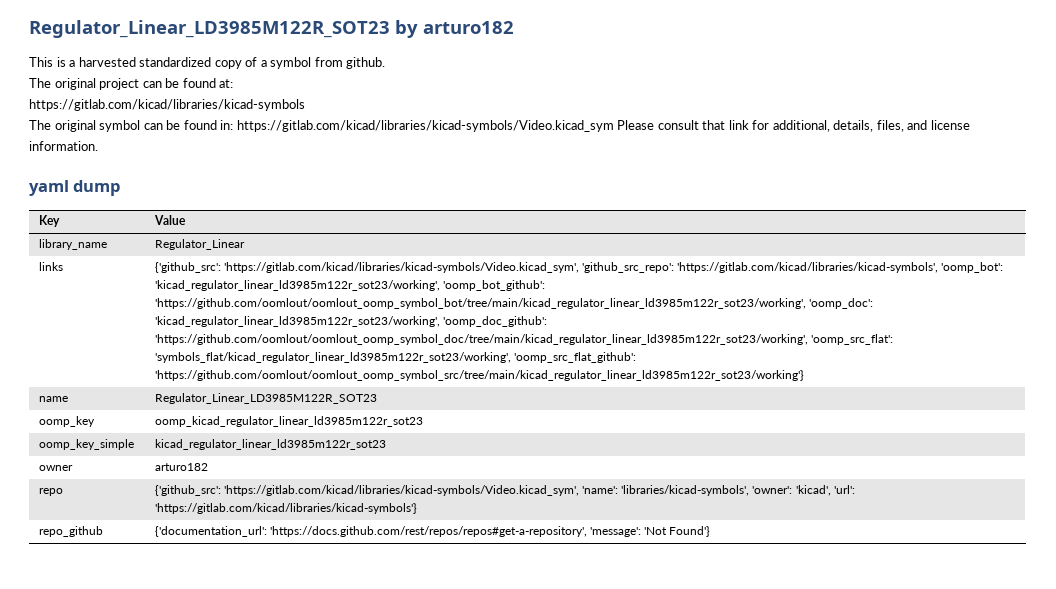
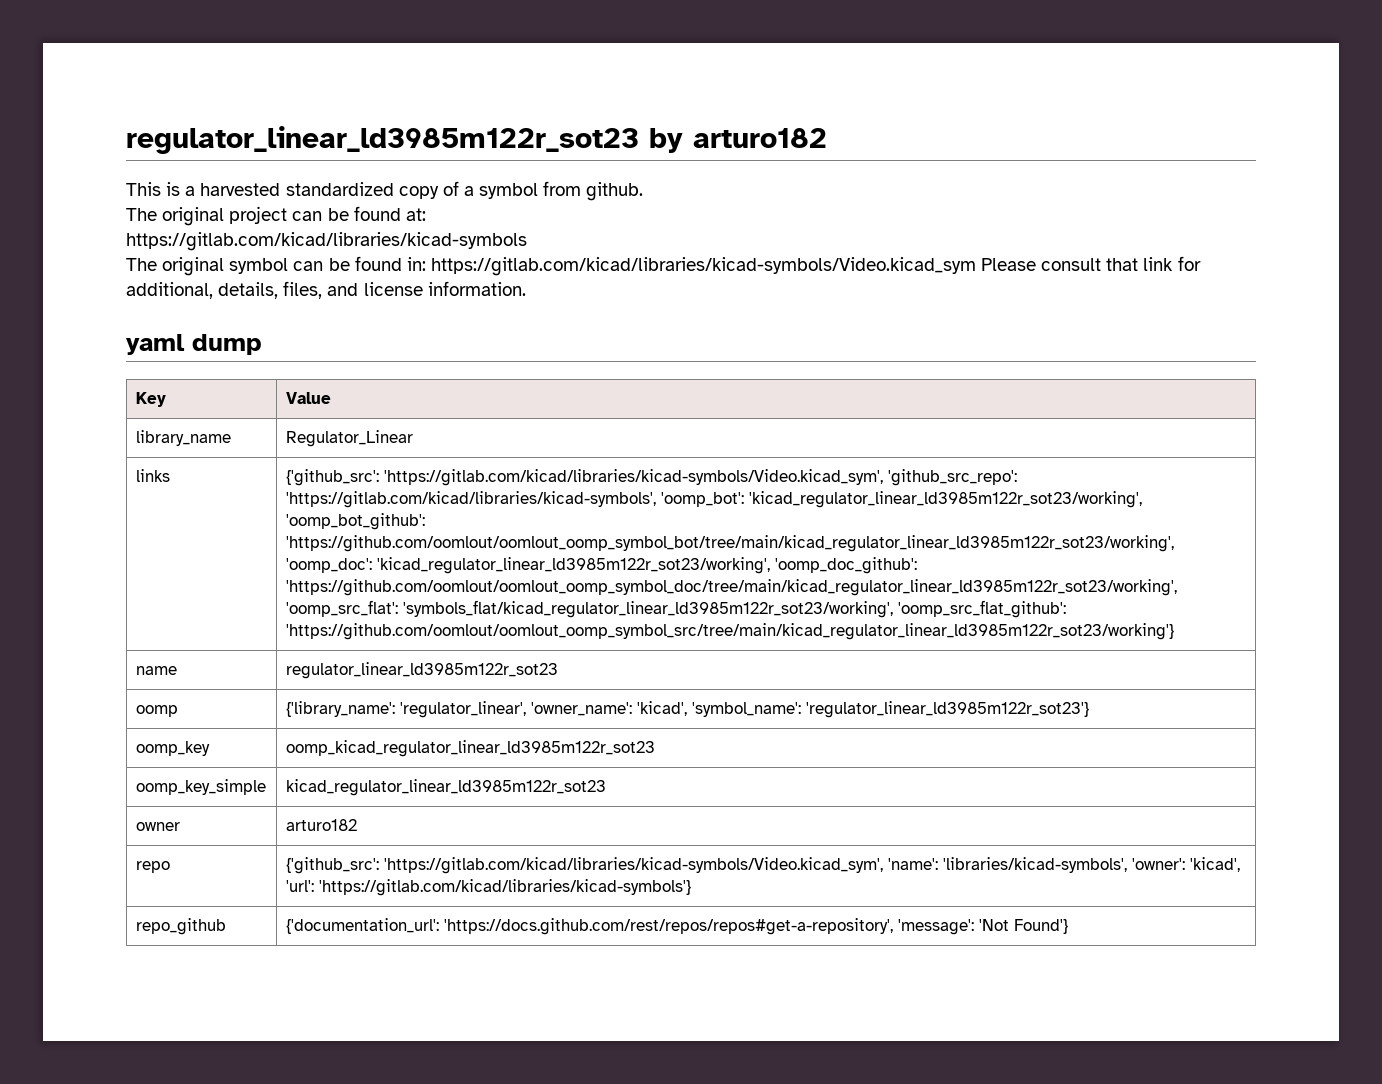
- Regulator_Linear_LD3985M122R_SOT23 by arturo182
+ regulator_linear_ld3985m122r_sot23 by arturo182
- name | Regulator_Linear_LD3985M122R_SOT23
+ name | regulator_linear_ld3985m122r_sot23
+ oomp | {'library_name': 'regulator_linear', 'owner_name': 'kicad', 'symbol_name': 'regulator_linear_ld3985m122r_sot23'}

